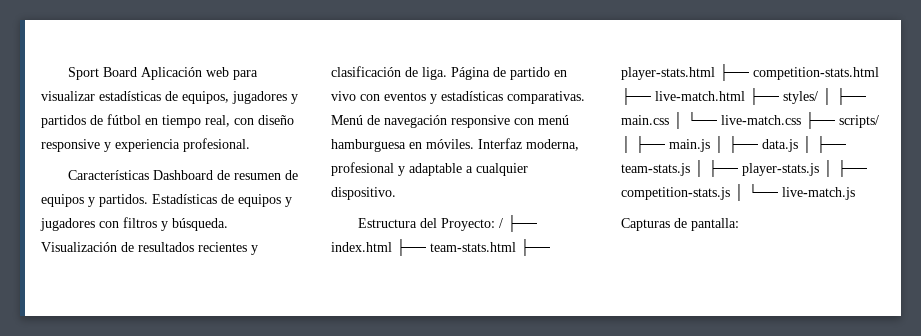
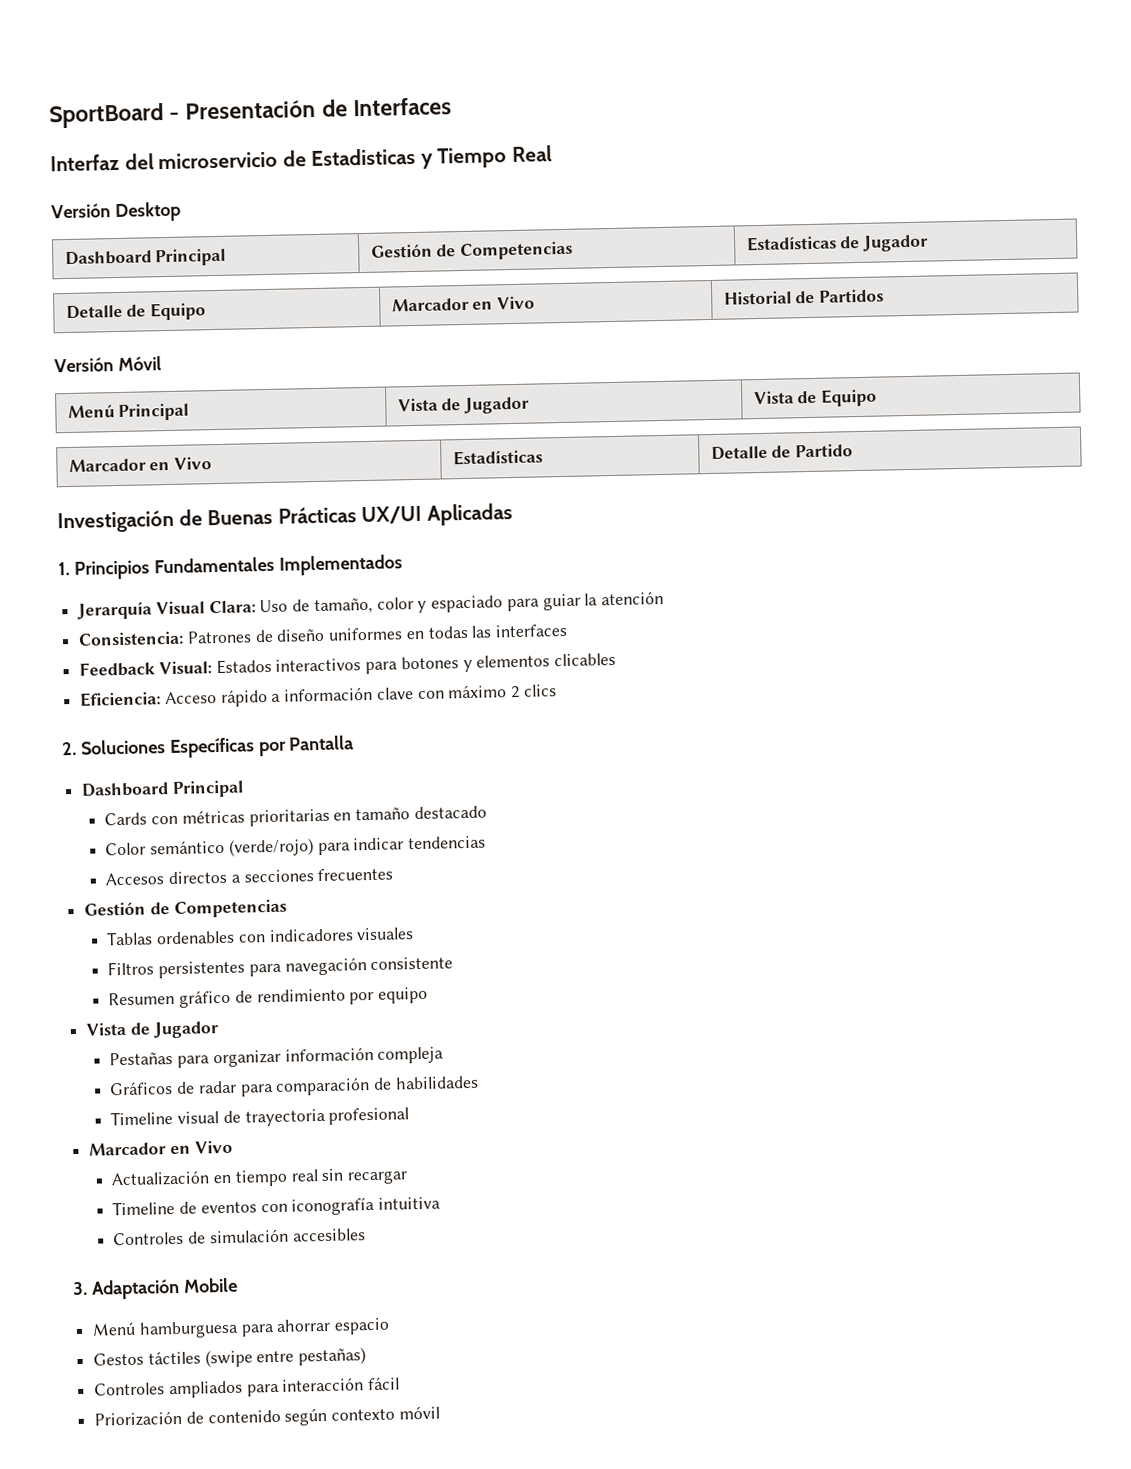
- Sport Board Aplicación web para visualizar estadísticas de equipos, jugadores y partidos de fútbol en tiempo real, con diseño responsive y experiencia profesional.
- Características Dashboard de resumen de equipos y partidos. Estadísticas de equipos y jugadores con filtros y búsqueda. Visualización de resultados recientes y clasificación de liga. Página de partido en vivo con eventos y estadísticas comparativas. Menú de navegación responsive con menú hamburguesa en móviles. Interfaz moderna, profesional y adaptable a cualquier dispositivo.
- Estructura del Proyecto: / ├── index.html ├── team-stats.html ├── player-stats.html ├── competition-stats.html ├── live-match.html ├── styles/ │ ├── main.css │ └── live-match.css ├── scripts/ │ ├── main.js │ ├── data.js │ ├── team-stats.js │ ├── player-stats.js │ ├── competition-stats.js │ └── live-match.js
- Capturas de pantalla:
+ SportBoard - Presentación de Interfaces
+ Interfaz del microservicio de Estadisticas y Tiempo Real
+ Versión Desktop
+ Dashboard Principal | Gestión de Competencias | Estadísticas de Jugador
+ Detalle de Equipo | Marcador en Vivo | Historial de Partidos
+ Versión Móvil
+ Menú Principal | Vista de Jugador | Vista de Equipo
+ Marcador en Vivo | Estadísticas | Detalle de Partido
+ Investigación de Buenas Prácticas UX/UI Aplicadas
+ 1. Principios Fundamentales Implementados
+ Jerarquía Visual Clara: Uso de tamaño, color y espaciado para guiar la atención
+ Consistencia: Patrones de diseño uniformes en todas las interfaces
+ Feedback Visual: Estados interactivos para botones y elementos clicables
+ Eficiencia: Acceso rápido a información clave con máximo 2 clics
+ 2. Soluciones Específicas por Pantalla
+ Dashboard Principal
+ Cards con métricas prioritarias en tamaño destacado
+ Color semántico (verde/rojo) para indicar tendencias
+ Accesos directos a secciones frecuentes
+ Gestión de Competencias
+ Tablas ordenables con indicadores visuales
+ Filtros persistentes para navegación consistente
+ Resumen gráfico de rendimiento por equipo
+ Vista de Jugador
+ Pestañas para organizar información compleja
+ Gráficos de radar para comparación de habilidades
+ Timeline visual de trayectoria profesional
+ Marcador en Vivo
+ Actualización en tiempo real sin recargar
+ Timeline de eventos con iconografía intuitiva
+ Controles de simulación accesibles
+ 3. Adaptación Mobile
+ Menú hamburguesa para ahorrar espacio
+ Gestos táctiles (swipe entre pestañas)
+ Controles ampliados para interacción fácil
+ Priorización de contenido según contexto móvil

